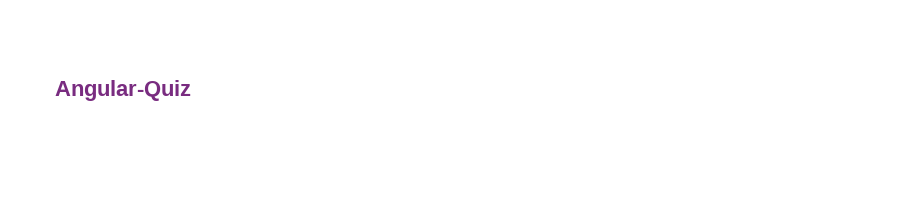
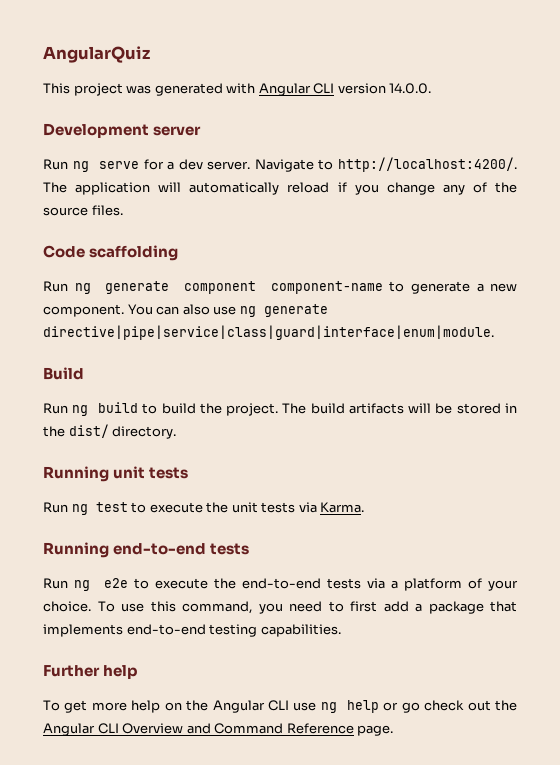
- Angular-Quiz
+ AngularQuiz
+ This project was generated with Angular CLI version 14.0.0.
+ Development server
+ Run ng serve for a dev server. Navigate to http://localhost:4200/. The application will automatically reload if you change any of the source files.
+ Code scaffolding
+ Run ng generate component component-name to generate a new component. You can also use ng generate directive|pipe|service|class|guard|interface|enum|module.
+ Build
+ Run ng build to build the project. The build artifacts will be stored in the dist/ directory.
+ Running unit tests
+ Run ng test to execute the unit tests via Karma.
+ Running end-to-end tests
+ Run ng e2e to execute the end-to-end tests via a platform of your choice. To use this command, you need to first add a package that implements end-to-end testing capabilities.
+ Further help
+ To get more help on the Angular CLI use ng help or go check out the Angular CLI Overview and Command Reference page.

